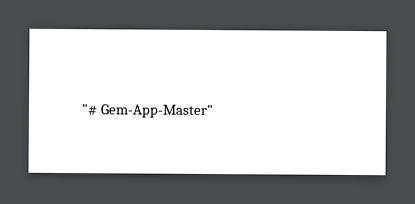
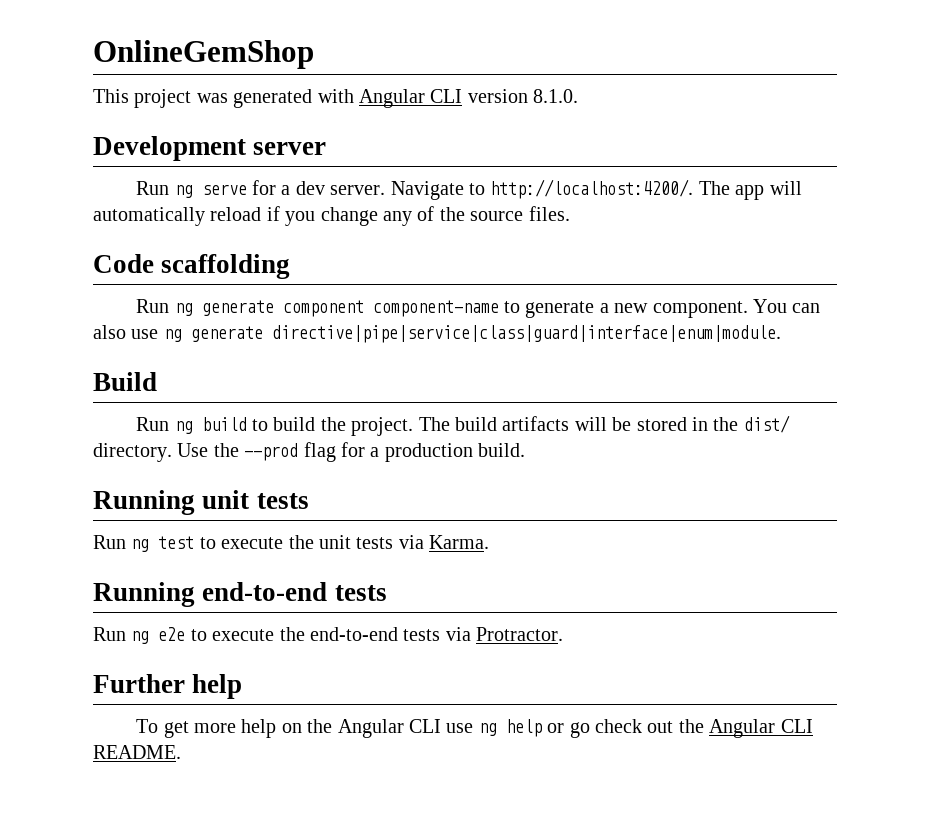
- "# Gem-App-Master"
+ OnlineGemShop
+ This project was generated with Angular CLI version 8.1.0.
+ Development server
+ Run ng serve for a dev server. Navigate to http://localhost:4200/. The app will automatically reload if you change any of the source files.
+ Code scaffolding
+ Run ng generate component component-name to generate a new component. You can also use ng generate directive|pipe|service|class|guard|interface|enum|module.
+ Build
+ Run ng build to build the project. The build artifacts will be stored in the dist/ directory. Use the --prod flag for a production build.
+ Running unit tests
+ Run ng test to execute the unit tests via Karma.
+ Running end-to-end tests
+ Run ng e2e to execute the end-to-end tests via Protractor.
+ Further help
+ To get more help on the Angular CLI use ng help or go check out the Angular CLI README.

